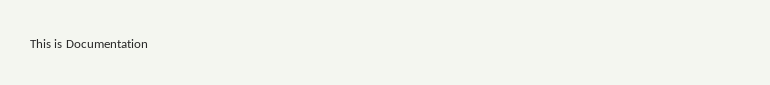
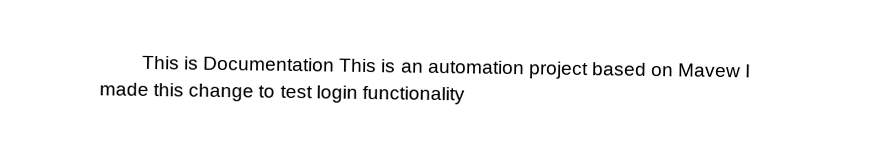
- This is Documentation
+ This is Documentation This is an automation project based on Mavew I made this change to test login functionality

